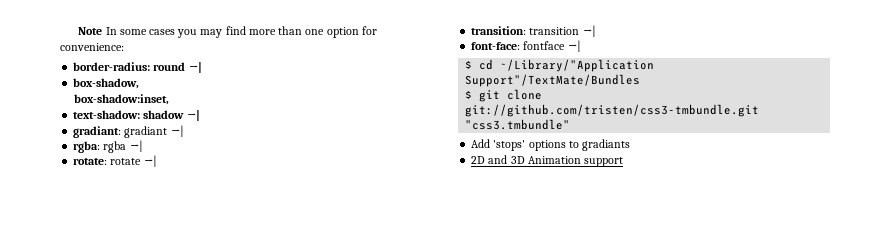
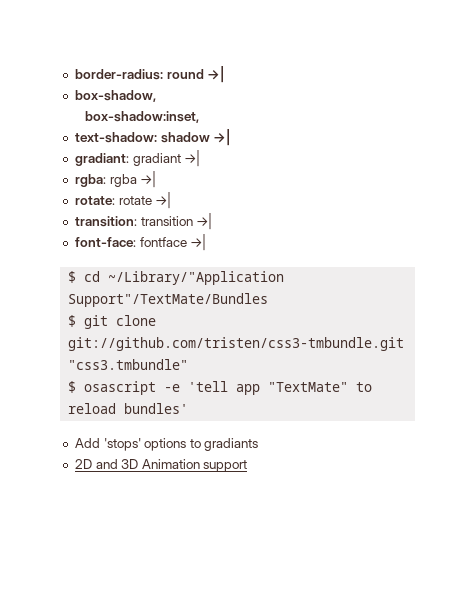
- Note In some cases you may find more than one option for convenience:
+ $ osascript -e 'tell app "TextMate" to reload bundles'

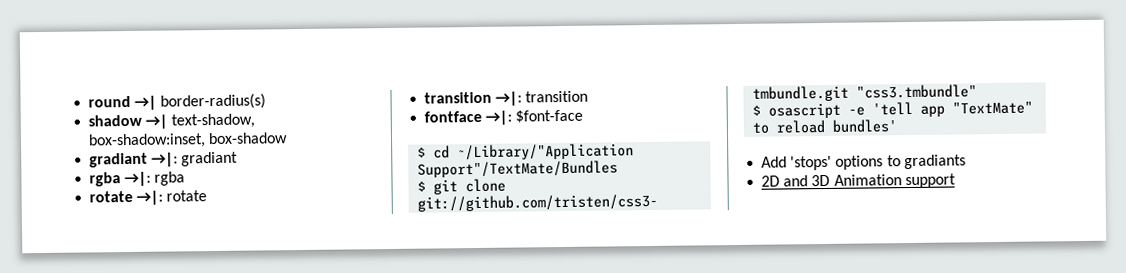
- border-radius: round →|
- box-shadow,
- box-shadow:inset,
- text-shadow: shadow →|
- gradiant: gradiant →|
- rgba: rgba →|
- rotate: rotate →|
- transition: transition →|
- font-face: fontface →|
+ round →| border-radius(s)
+ shadow →| text-shadow, box-shadow:inset, box-shadow
+ gradiant →|: gradiant
+ rgba →|: rgba
+ rotate →|: rotate
+ transition →|: transition
+ fontface →|: $font-face

